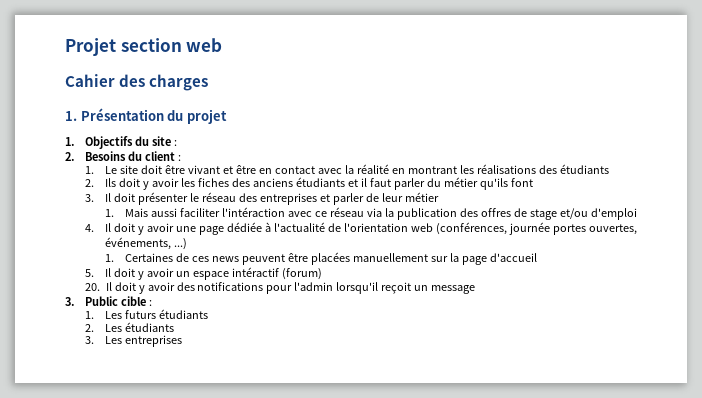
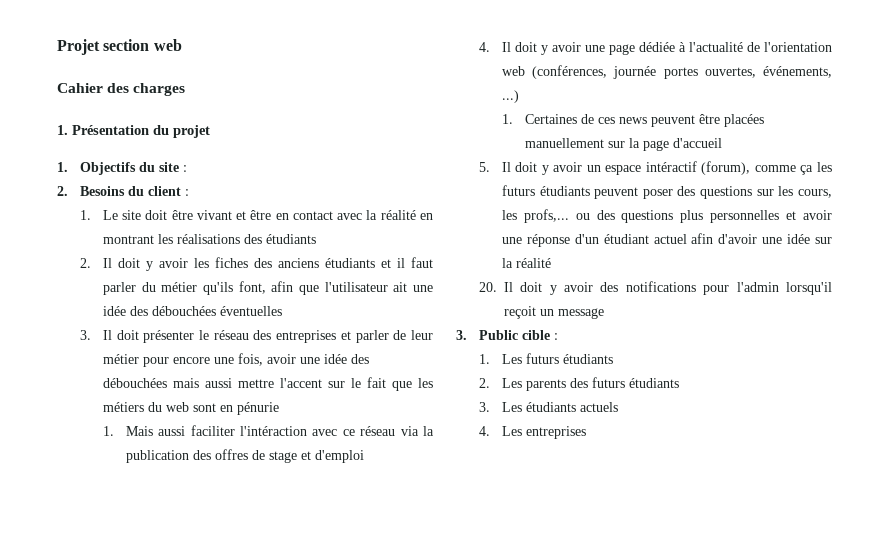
- 2. Ils doit y avoir les fiches des anciens étudiants et il faut parler du métier qu'ils font
+ 2. Il doit y avoir les fiches des anciens étudiants et il faut parler du métier qu'ils font, afin que l'utilisateur ait une idée des débouchées éventuelles
- 3. Il doit présenter le réseau des entreprises et parler de leur métier
+ 3. Il doit présenter le réseau des entreprises et parler de leur métier pour encore une fois, avoir une idée des débouchées mais aussi mettre l'accent sur le fait que les métiers du web sont en pénurie
- 1. Mais aussi faciliter l'intéraction avec ce réseau via la publication des offres de stage et/ou d'emploi
+ 1. Mais aussi faciliter l'intéraction avec ce réseau via la publication des offres de stage et d'emploi
- 5. Il doit y avoir un espace intéractif (forum)
+ 5. Il doit y avoir un espace intéractif (forum), comme ça les futurs étudiants peuvent poser des questions sur les cours, les profs,... ou des questions plus personnelles et avoir une réponse d'un étudiant actuel afin d'avoir une idée sur la réalité
- 2. Les étudiants
+ 2. Les parents des futurs étudiants
- 3. Les entreprises
+ 3. Les étudiants actuels
+ 4. Les entreprises

